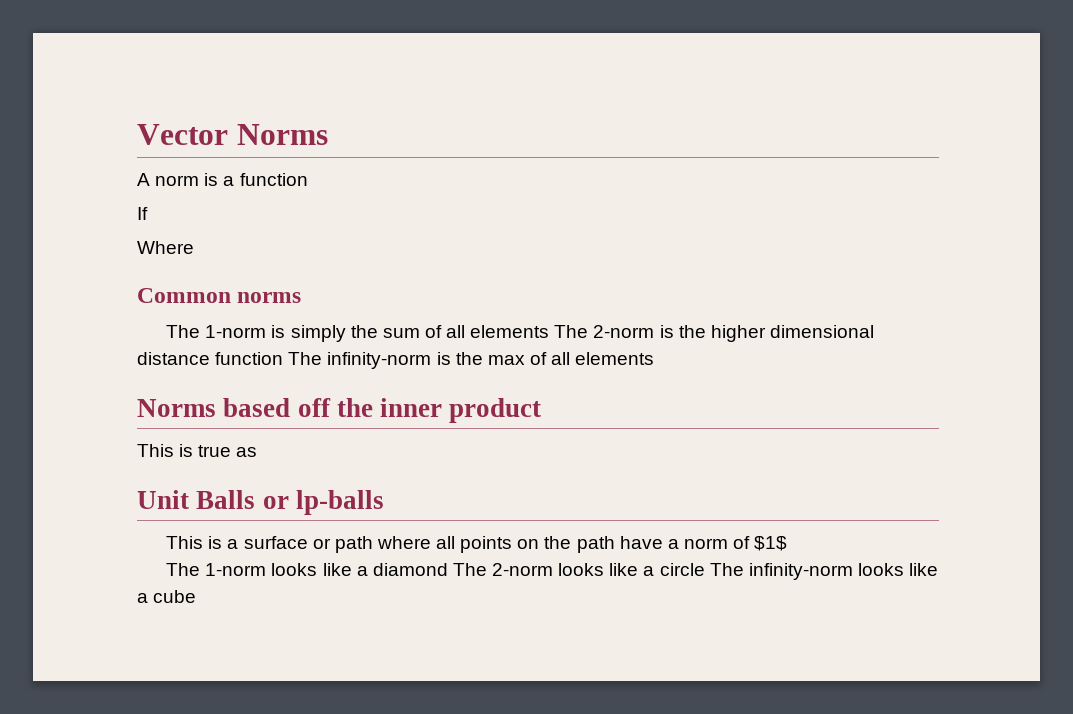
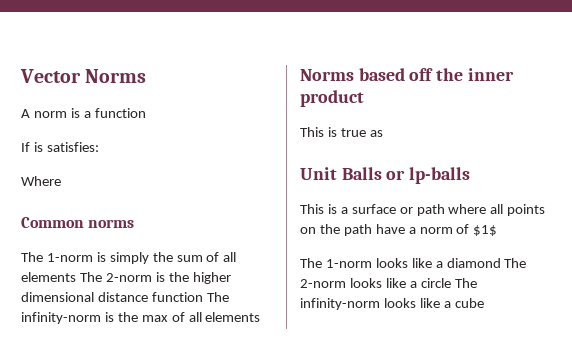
- If
+ If is satisfies:

